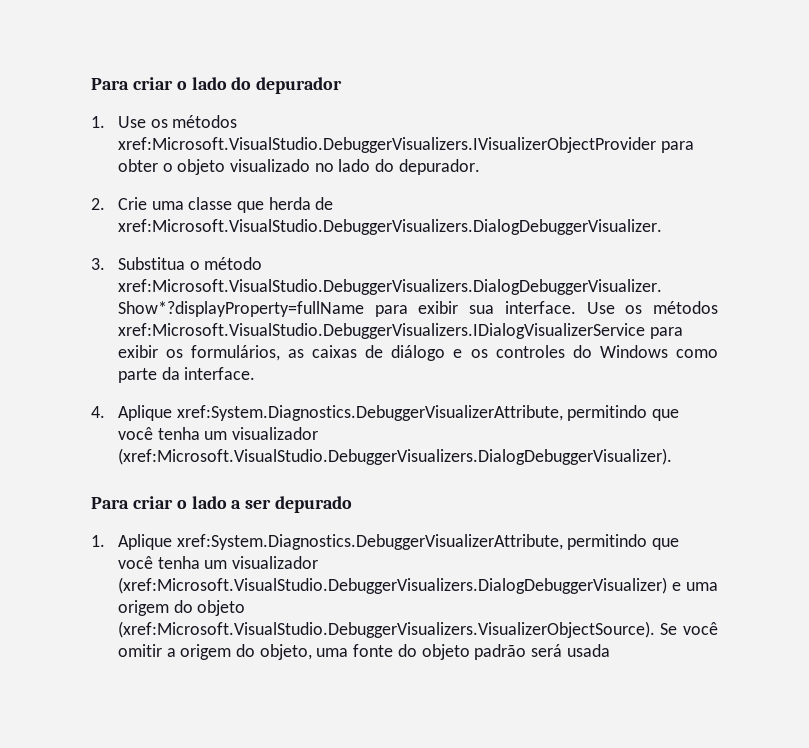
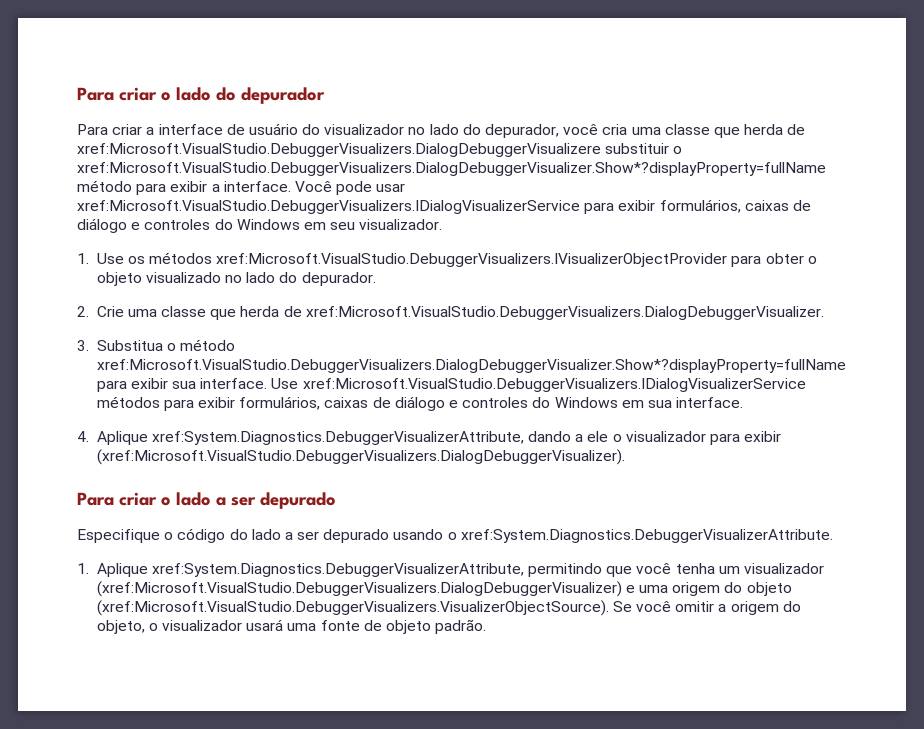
+ Para criar a interface de usuário do visualizador no lado do depurador, você cria uma classe que herda de xref:Microsoft.VisualStudio.DebuggerVisualizers.DialogDebuggerVisualizere substituir o xref:Microsoft.VisualStudio.DebuggerVisualizers.DialogDebuggerVisualizer.Show*?displayProperty=fullName método para exibir a interface. Você pode usar xref:Microsoft.VisualStudio.DebuggerVisualizers.IDialogVisualizerService para exibir formulários, caixas de diálogo e controles do Windows em seu visualizador.
- Use os métodos xref:Microsoft.VisualStudio.DebuggerVisualizers.IDialogVisualizerService para exibir os formulários, as caixas de diálogo e os controles do Windows como parte da interface.
+ Use xref:Microsoft.VisualStudio.DebuggerVisualizers.IDialogVisualizerService métodos para exibir formulários, caixas de diálogo e controles do Windows em sua interface.
- 4. Aplique xref:System.Diagnostics.DebuggerVisualizerAttribute, permitindo que você tenha um visualizador (xref:Microsoft.VisualStudio.DebuggerVisualizers.DialogDebuggerVisualizer).
+ 4. Aplique xref:System.Diagnostics.DebuggerVisualizerAttribute, dando a ele o visualizador para exibir (xref:Microsoft.VisualStudio.DebuggerVisualizers.DialogDebuggerVisualizer).
+ Especifique o código do lado a ser depurado usando o xref:System.Diagnostics.DebuggerVisualizerAttribute.
- 1. Aplique xref:System.Diagnostics.DebuggerVisualizerAttribute, permitindo que você tenha um visualizador (xref:Microsoft.VisualStudio.DebuggerVisualizers.DialogDebuggerVisualizer) e uma origem do objeto (xref:Microsoft.VisualStudio.DebuggerVisualizers.VisualizerObjectSource). Se você omitir a origem do objeto, uma fonte do objeto padrão será usada
+ 1. Aplique xref:System.Diagnostics.DebuggerVisualizerAttribute, permitindo que você tenha um visualizador (xref:Microsoft.VisualStudio.DebuggerVisualizers.DialogDebuggerVisualizer) e uma origem do objeto (xref:Microsoft.VisualStudio.DebuggerVisualizers.VisualizerObjectSource). Se você omitir a origem do objeto, o visualizador usará uma fonte de objeto padrão.

